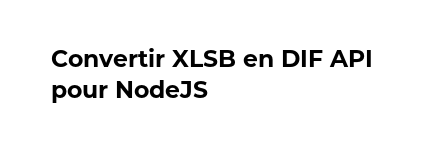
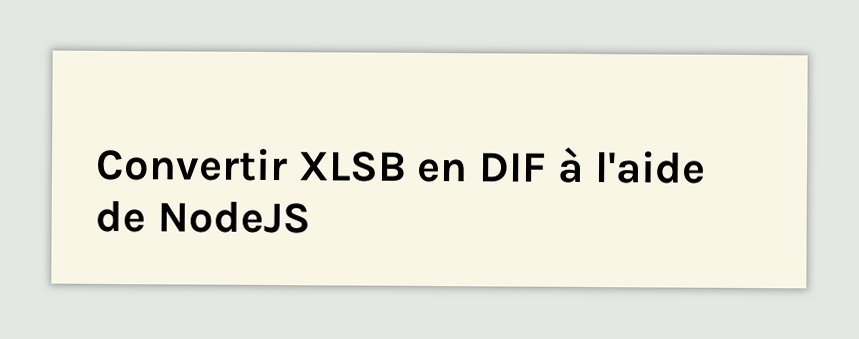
- Convertir XLSB en DIF API pour NodeJS
+ Convertir XLSB en DIF à l'aide de NodeJS

